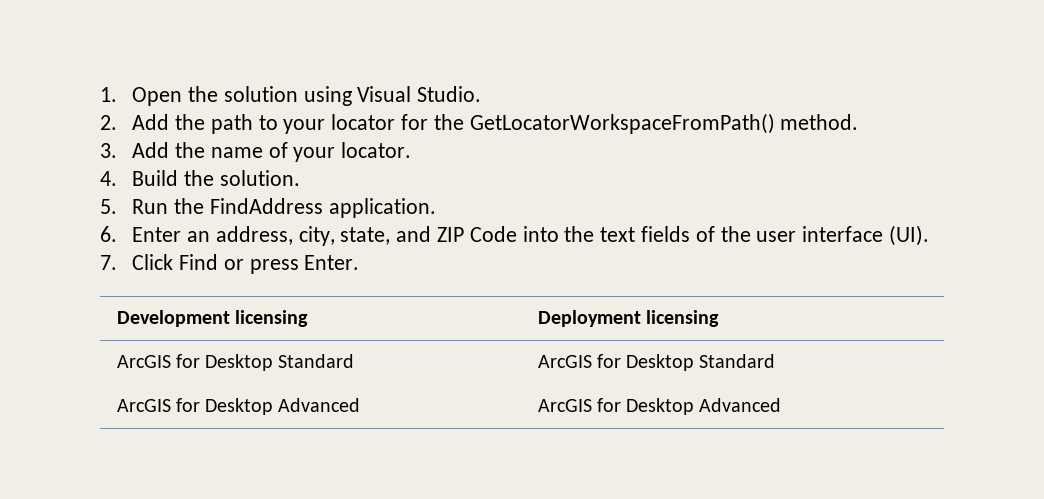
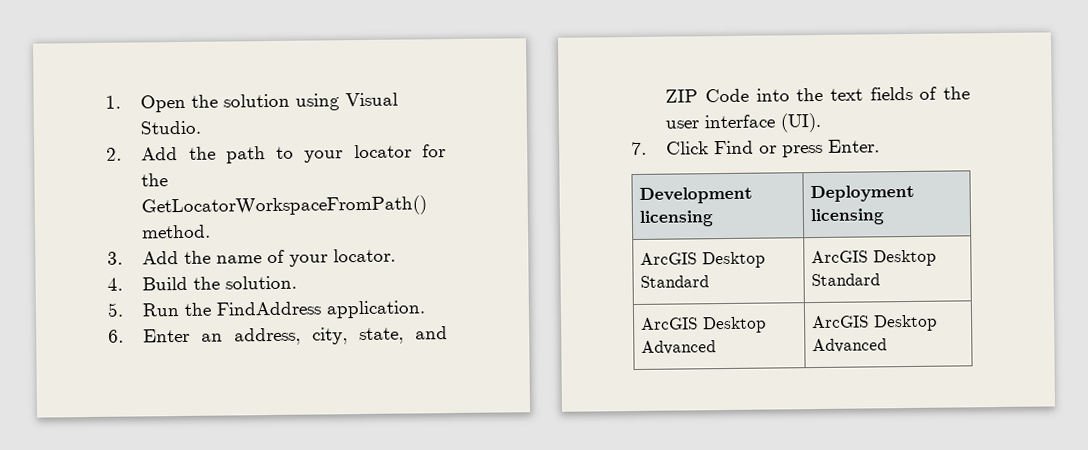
- ArcGIS for Desktop Standard | ArcGIS for Desktop Standard
+ ArcGIS Desktop Standard | ArcGIS Desktop Standard
- ArcGIS for Desktop Advanced | ArcGIS for Desktop Advanced
+ ArcGIS Desktop Advanced | ArcGIS Desktop Advanced

